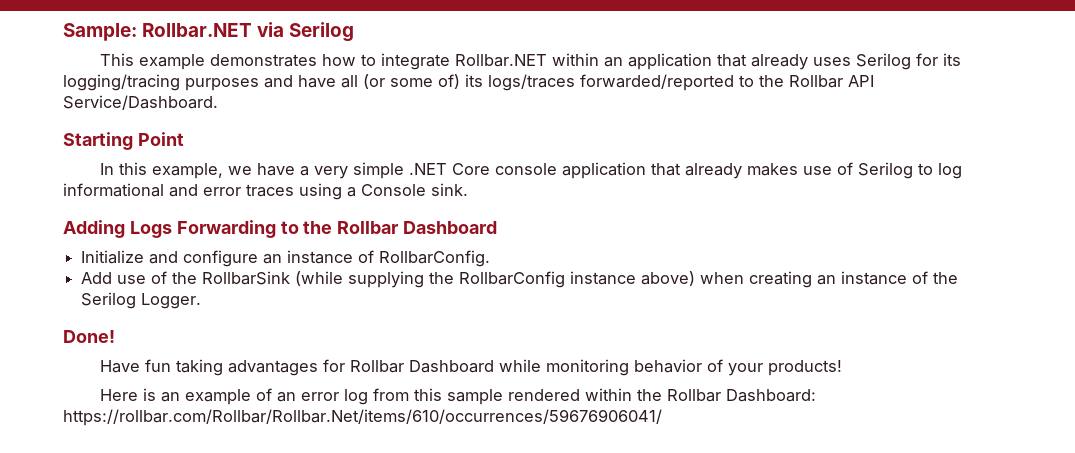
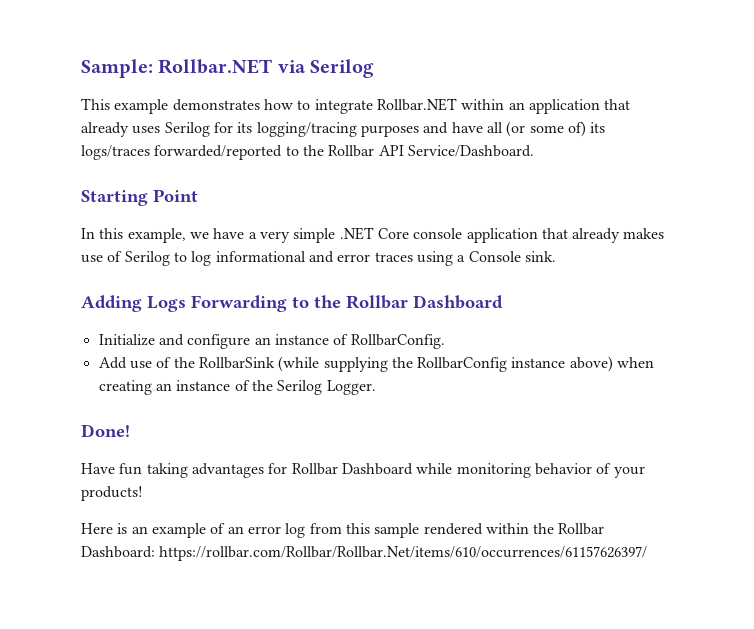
- Here is an example of an error log from this sample rendered within the Rollbar Dashboard: https://rollbar.com/Rollbar/Rollbar.Net/items/610/occurrences/59676906041/
+ Here is an example of an error log from this sample rendered within the Rollbar Dashboard: https://rollbar.com/Rollbar/Rollbar.Net/items/610/occurrences/61157626397/

